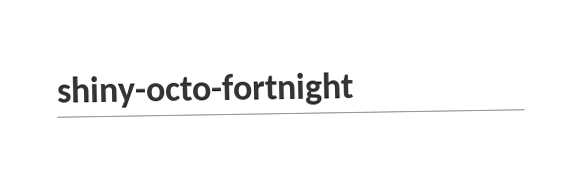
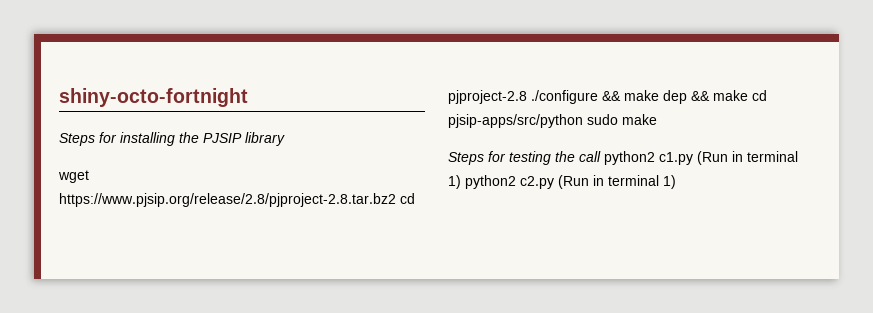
+ Steps for installing the PJSIP library
+ wget https://www.pjsip.org/release/2.8/pjproject-2.8.tar.bz2 cd pjproject-2.8 ./configure && make dep && make cd pjsip-apps/src/python sudo make
+ Steps for testing the call python2 c1.py (Run in terminal 1) python2 c2.py (Run in terminal 1)

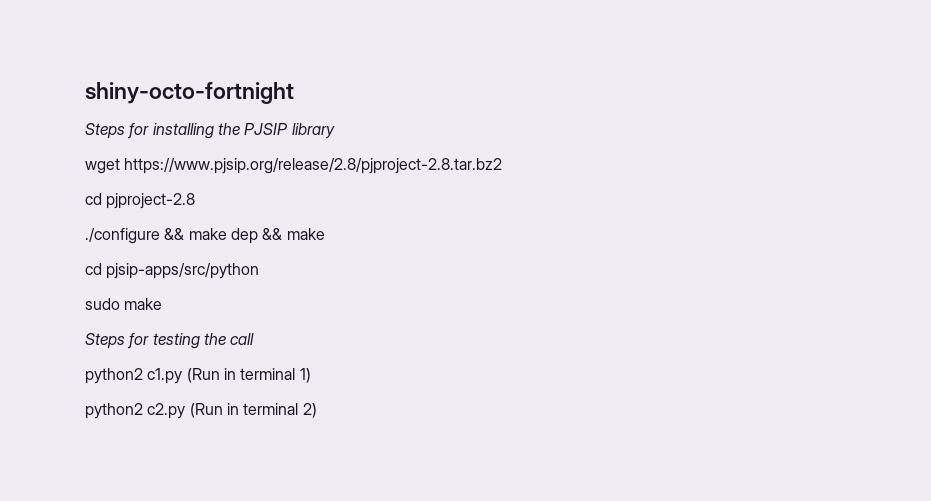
- wget https://www.pjsip.org/release/2.8/pjproject-2.8.tar.bz2 cd pjproject-2.8 ./configure && make dep && make cd pjsip-apps/src/python sudo make
+ wget https://www.pjsip.org/release/2.8/pjproject-2.8.tar.bz2
+ cd pjproject-2.8
+ ./configure && make dep && make
+ cd pjsip-apps/src/python
+ sudo make
- Steps for testing the call python2 c1.py (Run in terminal 1) python2 c2.py (Run in terminal 1)
+ Steps for testing the call
+ python2 c1.py (Run in terminal 1)
+ python2 c2.py (Run in terminal 2)

